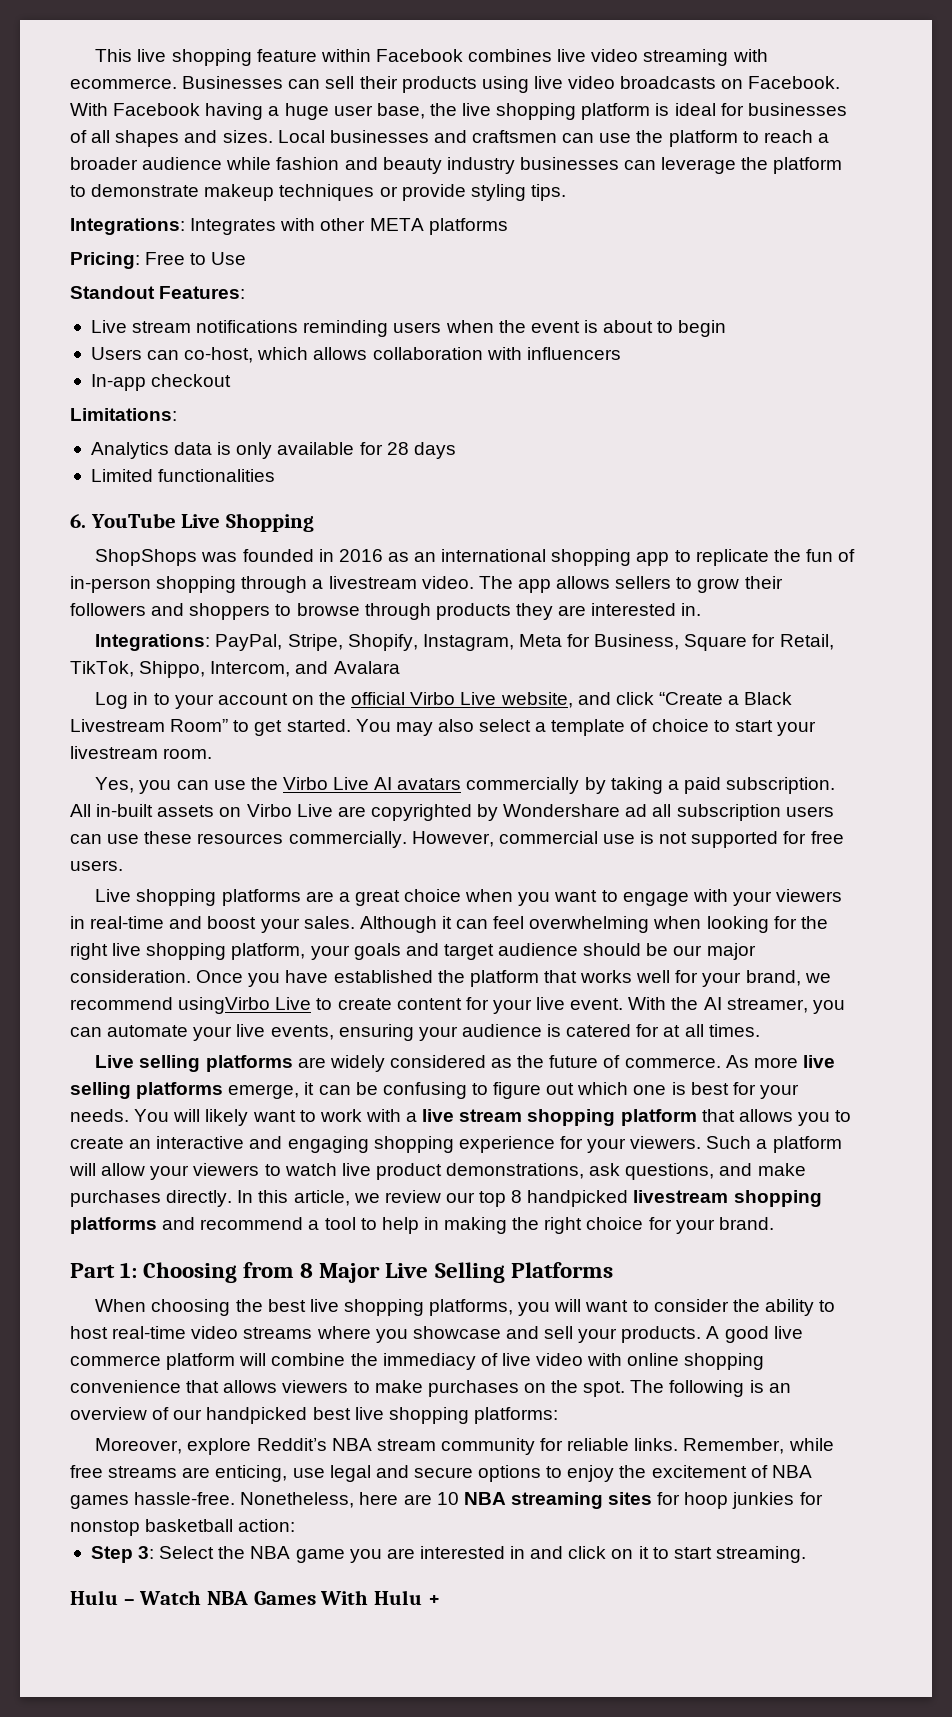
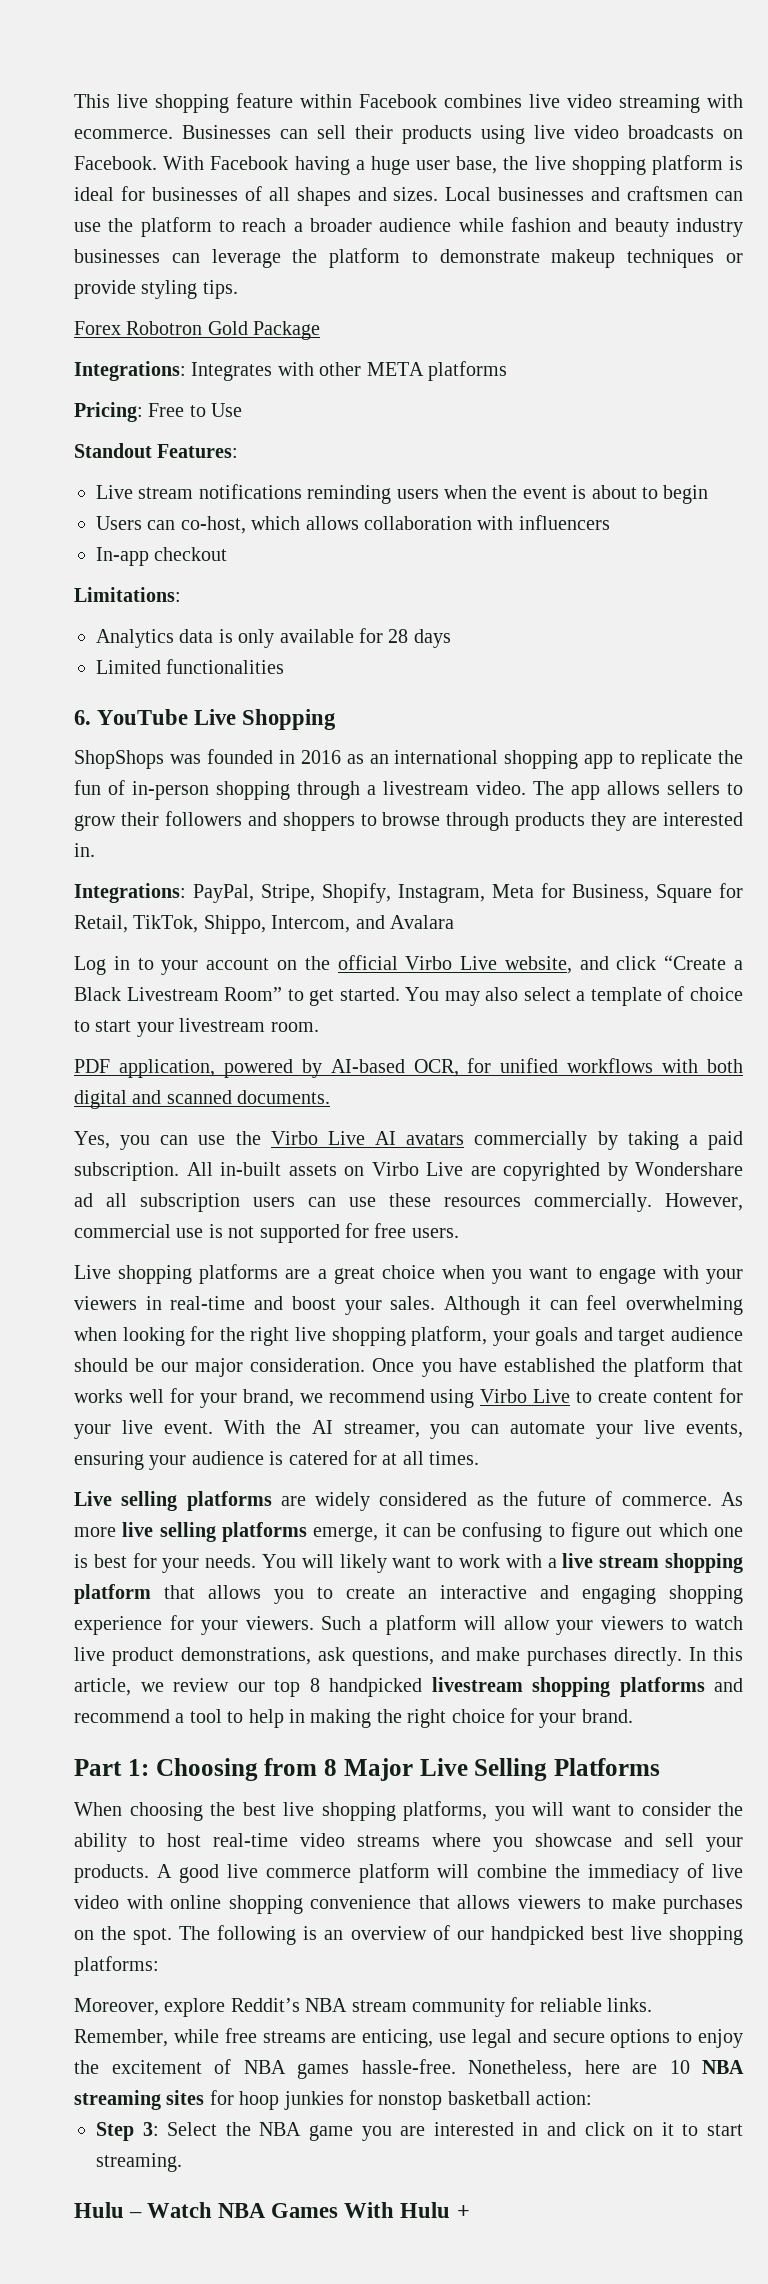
+ Forex Robotron Gold Package
+ PDF application, powered by AI-based OCR, for unified workflows with both digital and scanned documents.
- Once you have established the platform that works well for your brand, we recommend usingVirbo Live to create content for your live event.
+ Once you have established the platform that works well for your brand, we recommend using Virbo Live to create content for your live event.

